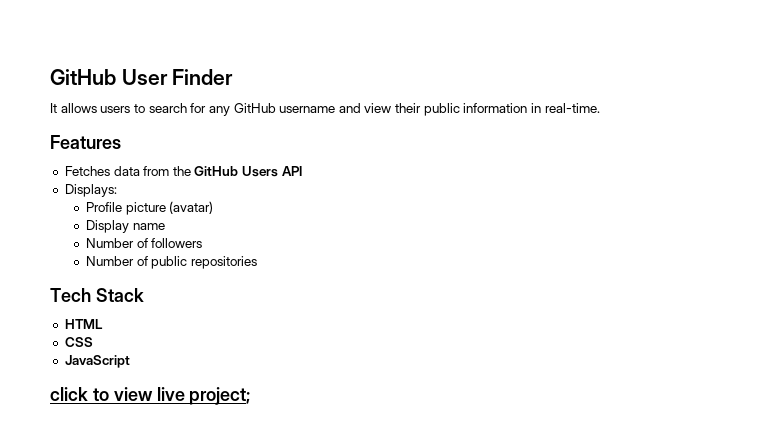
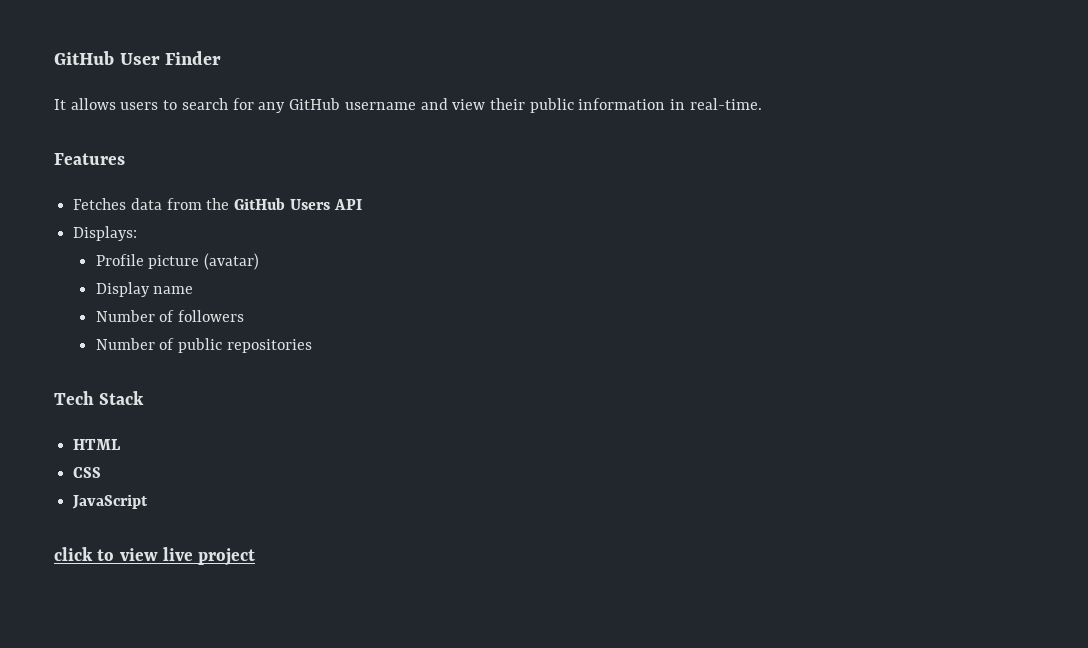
- click to view live project;
+ click to view live project

